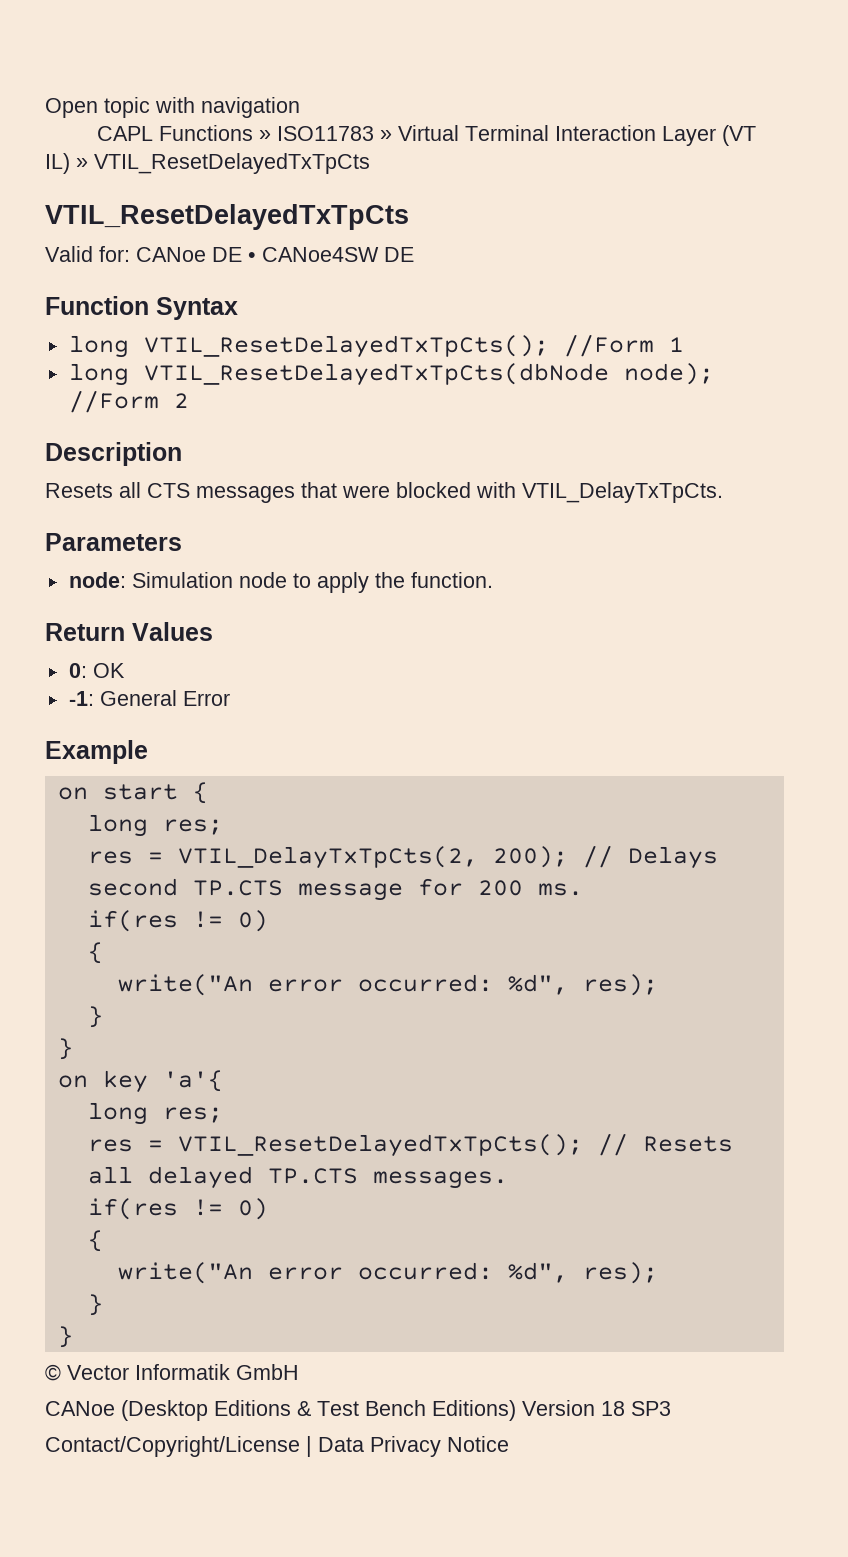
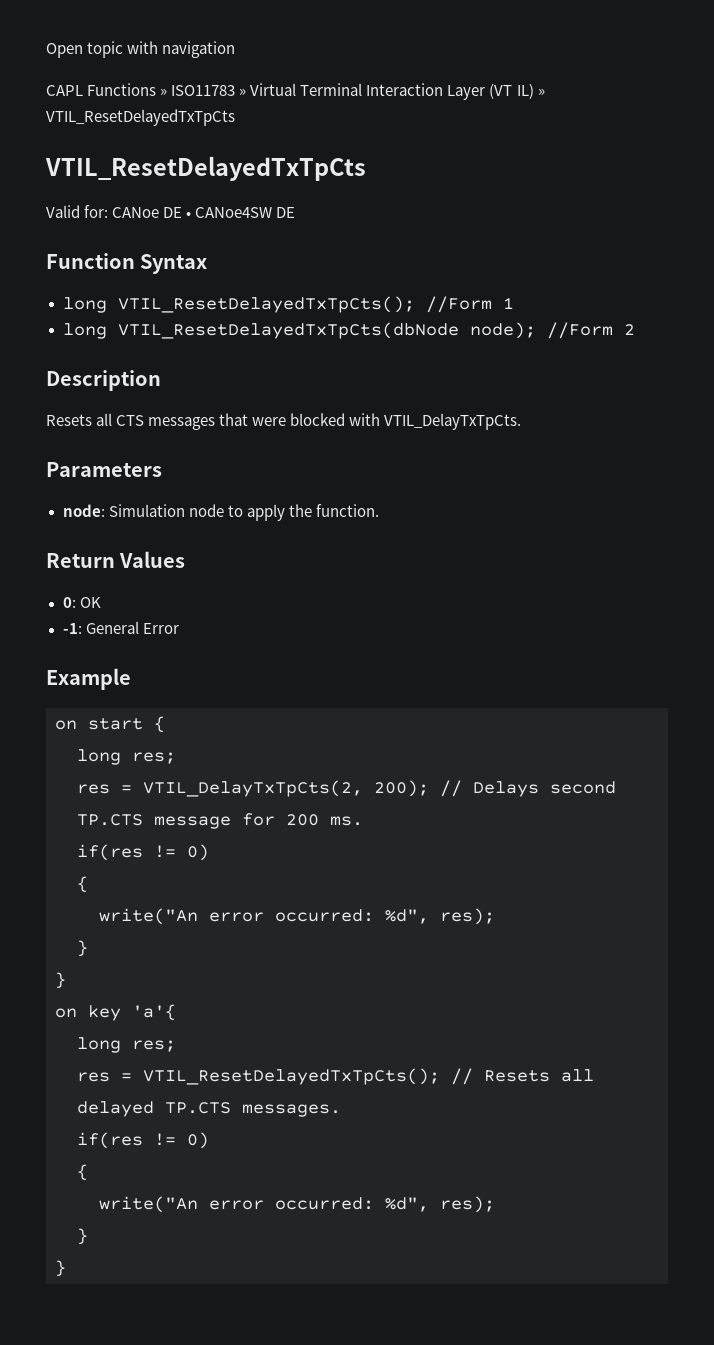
- © Vector Informatik GmbH
- CANoe (Desktop Editions & Test Bench Editions) Version 18 SP3
- Contact/Copyright/License | Data Privacy Notice

